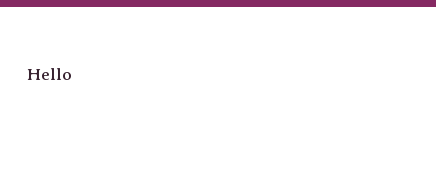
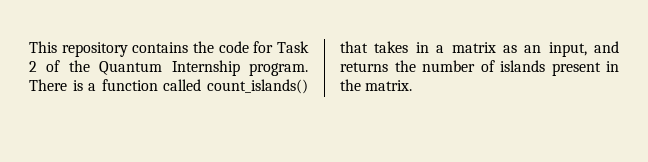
- Hello
+ This repository contains the code for Task 2 of the Quantum Internship program. There is a function called count_islands() that takes in a matrix as an input, and returns the number of islands present in the matrix.

